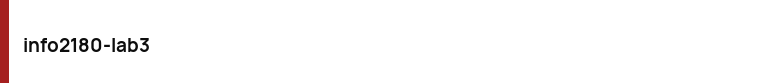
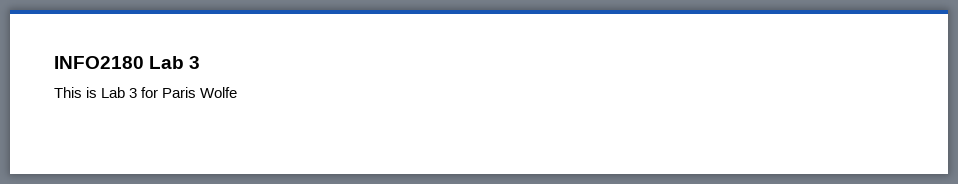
- info2180-lab3
+ INFO2180 Lab 3
+ This is Lab 3 for Paris Wolfe

